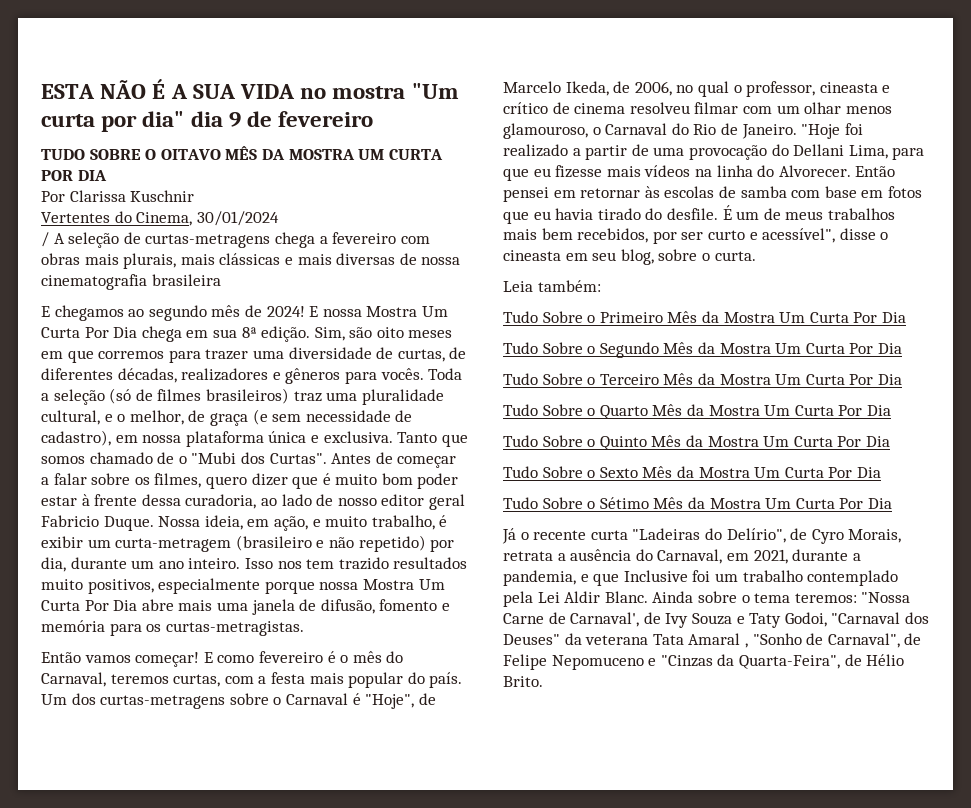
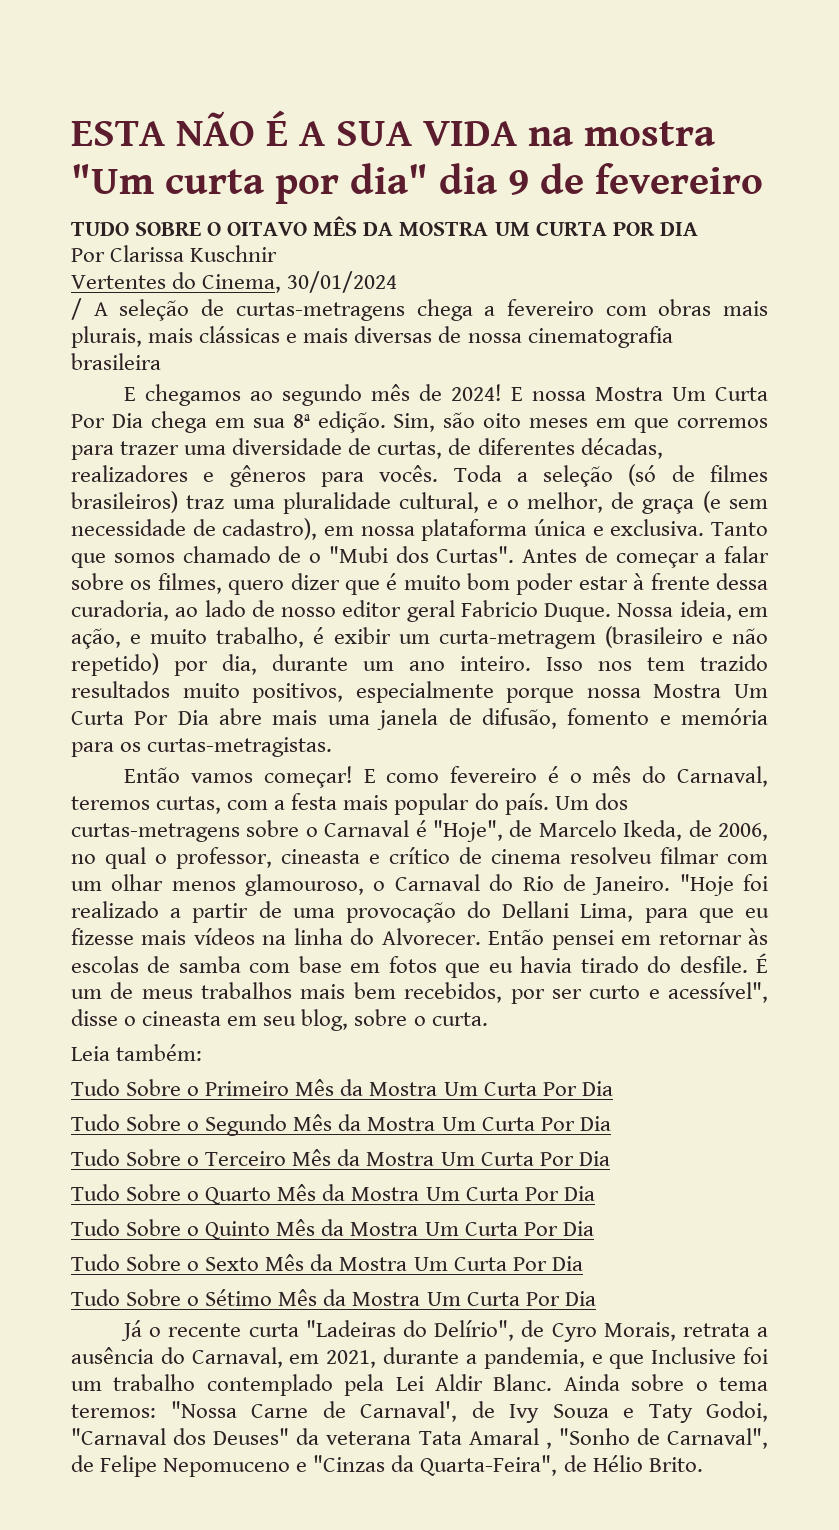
- ESTA NÃO É A SUA VIDA no mostra "Um curta por dia" dia 9 de fevereiro
+ ESTA NÃO É A SUA VIDA na mostra "Um curta por dia" dia 9 de fevereiro

